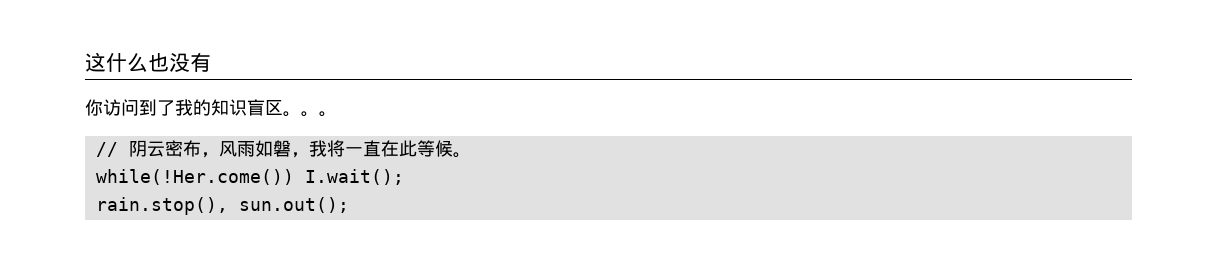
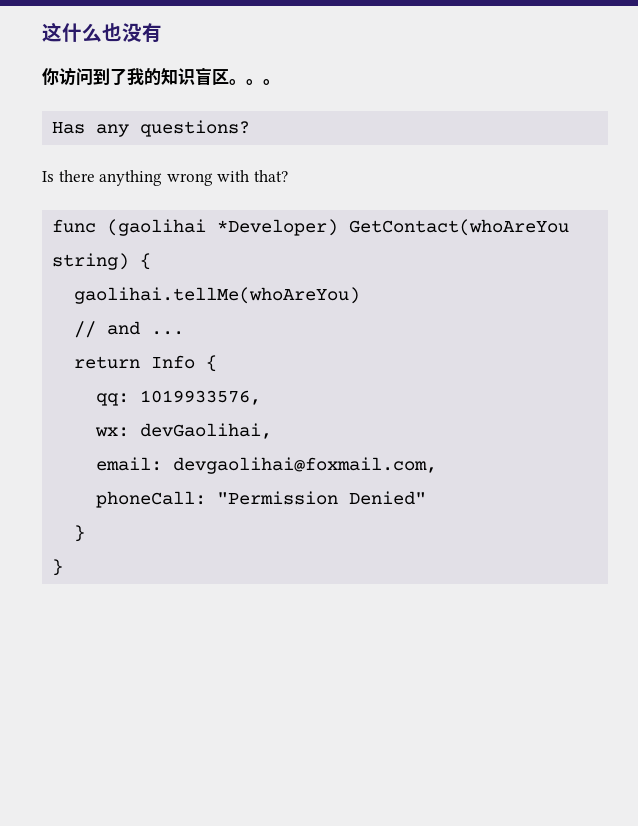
- // 阴云密布，风雨如磐，我将一直在此等候。
- while(!Her.come()) I.wait();
- rain.stop(), sun.out();
+ Has any questions?
+ Is there anything wrong with that?
+ func (gaolihai *Developer) GetContact(whoAreYou string) {
+ gaolihai.tellMe(whoAreYou)
+ // and ...
+ return Info {
+ qq: 1019933576,
+ wx: devGaolihai,
+ email: devgaolihai@foxmail.com,
+ phoneCall: "Permission Denied"
+ }
+ }

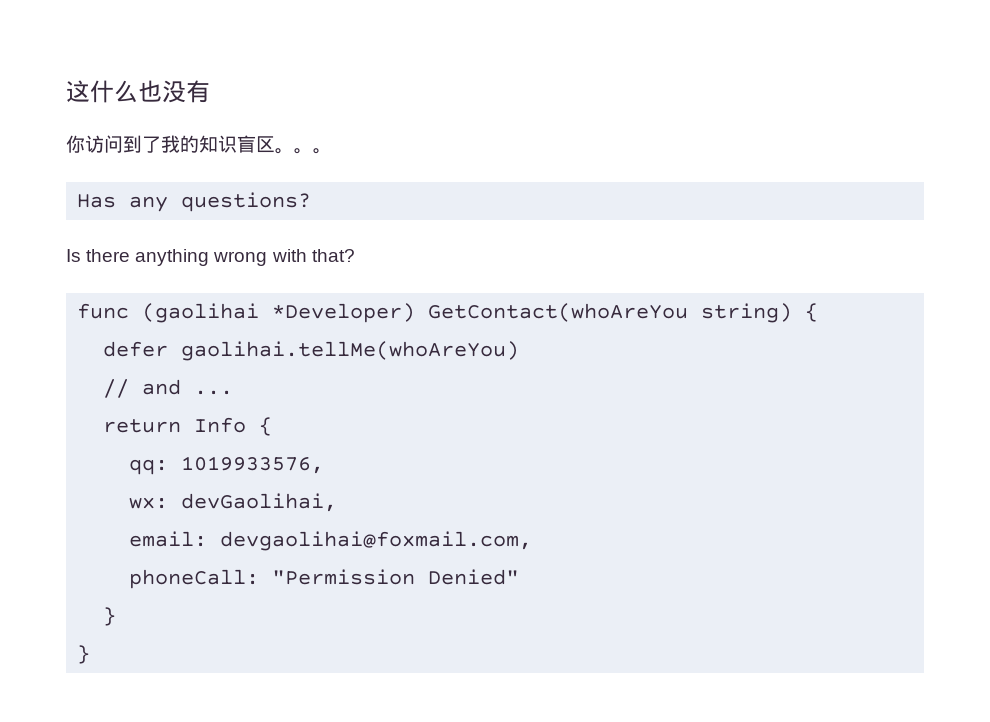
- gaolihai.tellMe(whoAreYou)
+ defer gaolihai.tellMe(whoAreYou)

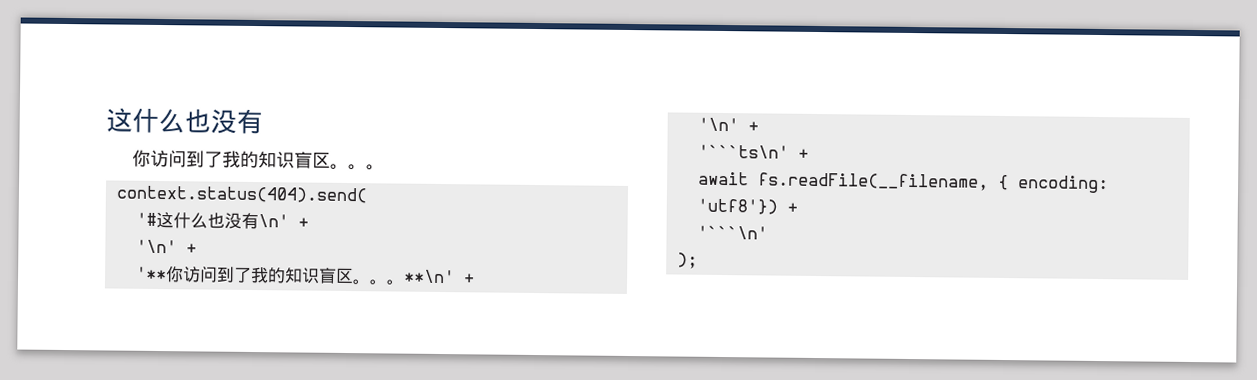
- Has any questions?
- Is there anything wrong with that?
- func (gaolihai *Developer) GetContact(whoAreYou string) {
- defer gaolihai.tellMe(whoAreYou)
- // and ...
- return Info {
- qq: 1019933576,
- wx: devGaolihai,
- email: devgaolihai@foxmail.com,
- phoneCall: "Permission Denied"
- }
- }
+ context.status(404).send(
+ '#这什么也没有\n' +
+ '\n' +
+ '**你访问到了我的知识盲区。。。**\n' +
+ '\n' +
+ '```ts\n' +
+ await fs.readFile(__filename, { encoding: 'utf8'}) +
+ '```\n'
+ );

